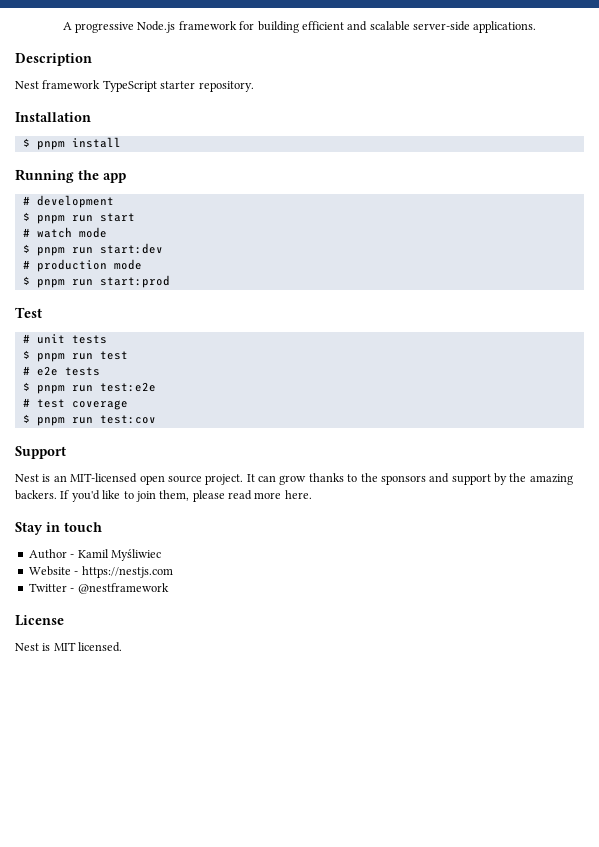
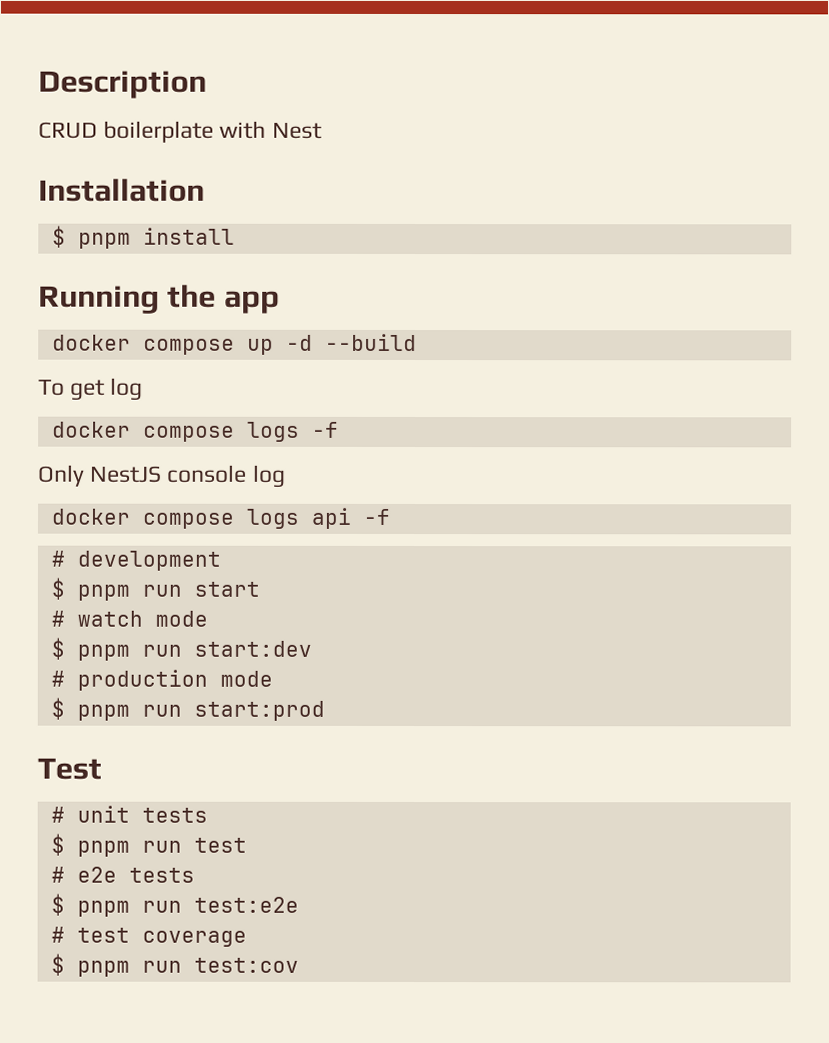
- A progressive Node.js framework for building efficient and scalable server-side applications.
  Description
- Nest framework TypeScript starter repository.
+ CRUD boilerplate with Nest
+ docker compose up -d --build
+ To get log
+ docker compose logs -f
+ Only NestJS console log
+ docker compose logs api -f
- Support
- Nest is an MIT-licensed open source project. It can grow thanks to the sponsors and support by the amazing backers. If you'd like to join them, please read more here.
- Stay in touch
- Author - Kamil Myśliwiec
- Website - https://nestjs.com
- Twitter - @nestframework
- License
- Nest is MIT licensed.

